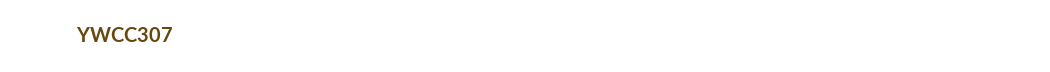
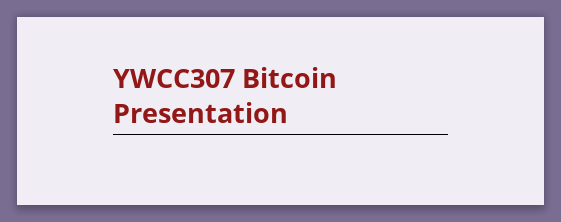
- YWCC307
+ YWCC307 Bitcoin Presentation

